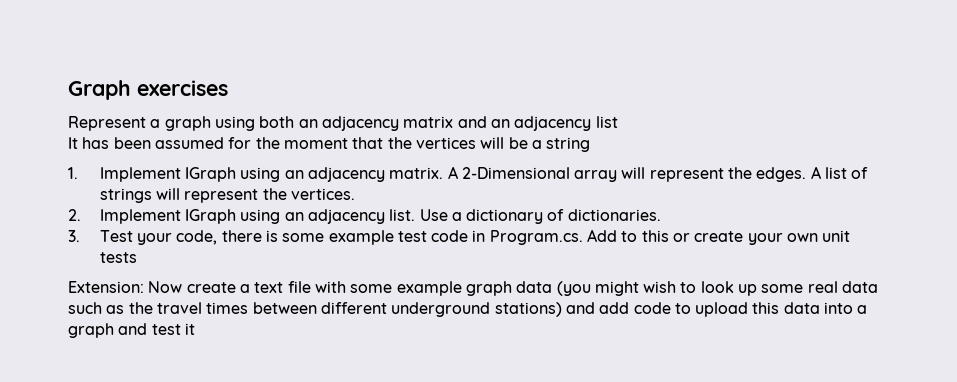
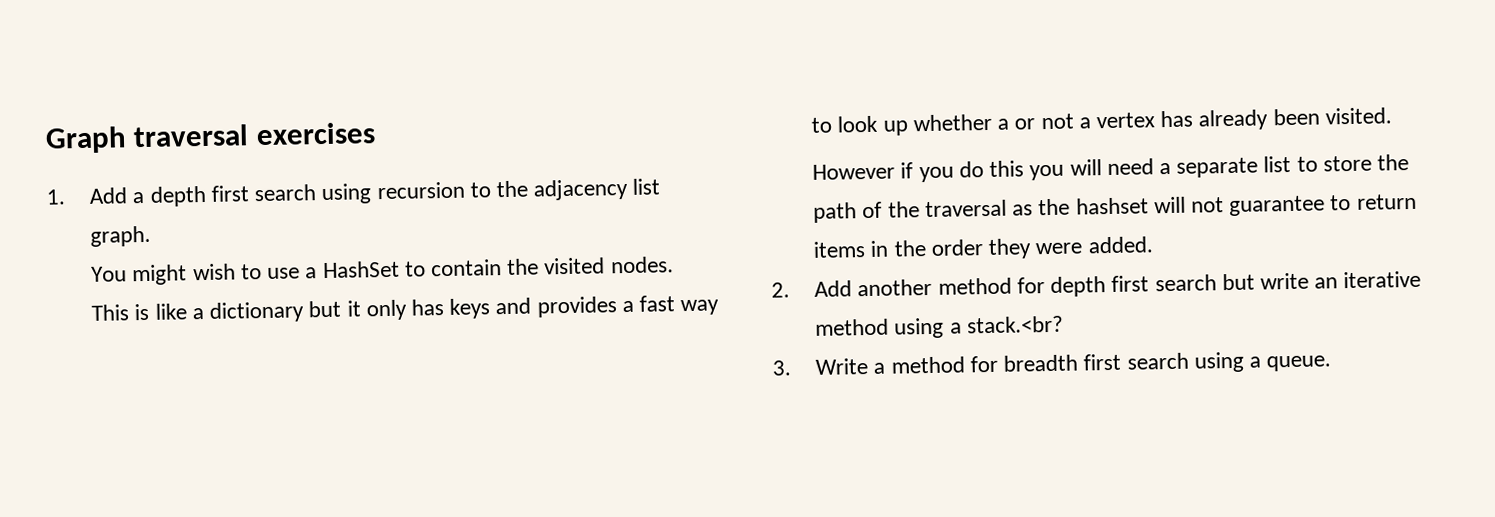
- Graph exercises
+ Graph traversal exercises
- Represent a graph using both an adjacency matrix and an adjacency list
- It has been assumed for the moment that the vertices will be a string
- 1. Implement IGraph using an adjacency matrix. A 2-Dimensional array will represent the edges. A list of strings will represent the vertices.
- 2. Implement IGraph using an adjacency list. Use a dictionary of dictionaries.
- 3. Test your code, there is some example test code in Program.cs. Add to this or create your own unit tests
- Extension: Now create a text file with some example graph data (you might wish to look up some real data such as the travel times between different underground stations) and add code to upload this data into a graph and test it
+ 1. Add a depth first search using recursion to the adjacency list graph.
+ You might wish to use a HashSet to contain the visited nodes.
+ This is like a dictionary but it only has keys and provides a fast way to look up whether a or not a vertex has already been visited.
+ However if you do this you will need a separate list to store the path of the traversal as the hashset will not guarantee to return items in the order they were added.
+ 2. Add another method for depth first search but write an iterative method using a stack.<br?
+ 3. Write a method for breadth first search using a queue.

